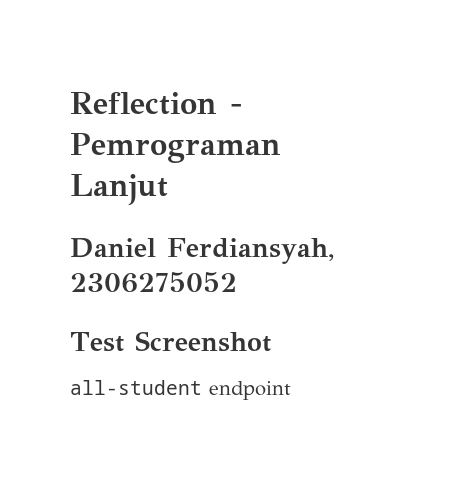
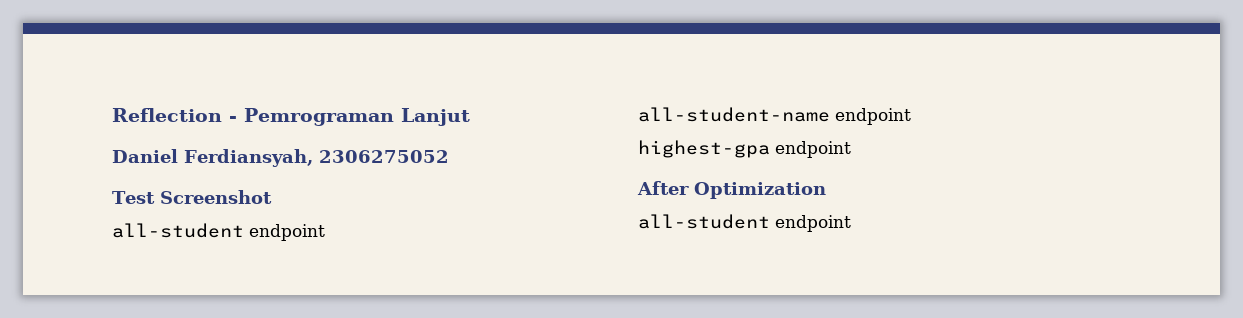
+ all-student-name endpoint
+ highest-gpa endpoint
+ After Optimization
+ all-student endpoint

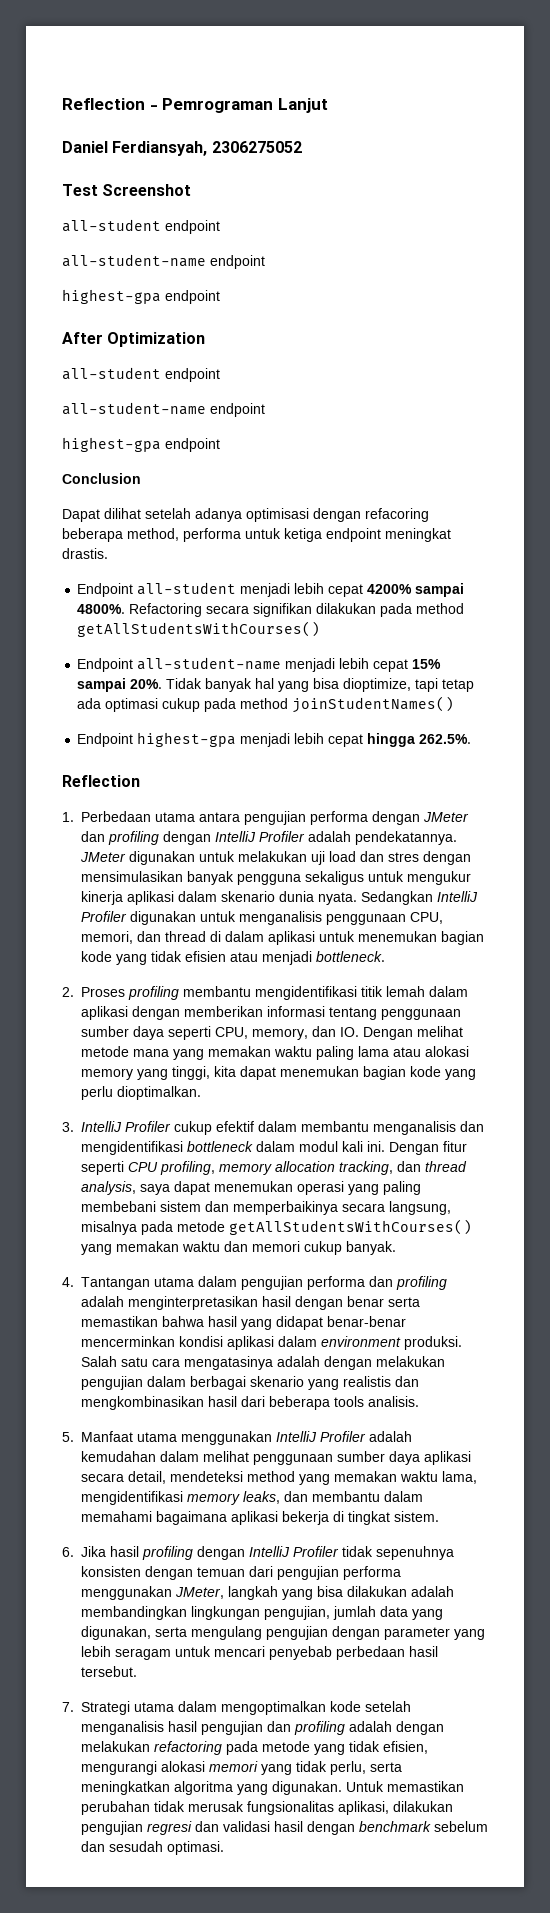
  After Optimization
  all-student endpoint
+ all-student-name endpoint
+ highest-gpa endpoint
+ Conclusion
+ Dapat dilihat setelah adanya optimisasi dengan refacoring beberapa method, performa untuk ketiga endpoint meningkat drastis.
+ Endpoint all-student menjadi lebih cepat 4200% sampai 4800%. Refactoring secara signifikan dilakukan pada method getAllStudentsWithCourses()
+ Endpoint all-student-name menjadi lebih cepat 15% sampai 20%. Tidak banyak hal yang bisa dioptimize, tapi tetap ada optimasi cukup pada method joinStudentNames()
+ Endpoint highest-gpa menjadi lebih cepat hingga 262.5%.
+ Reflection
+ 1. Perbedaan utama antara pengujian performa dengan JMeter dan profiling dengan IntelliJ Profiler adalah pendekatannya. JMeter digunakan untuk melakukan uji load dan stres dengan mensimulasikan banyak pengguna sekaligus untuk mengukur kinerja aplikasi dalam skenario dunia nyata. Sedangkan IntelliJ Profiler digunakan untuk menganalisis penggunaan CPU, memori, dan thread di dalam aplikasi untuk menemukan bagian kode yang tidak efisien atau menjadi bottleneck.
+ 2. Proses profiling membantu mengidentifikasi titik lemah dalam aplikasi dengan memberikan informasi tentang penggunaan sumber daya seperti CPU, memory, dan IO. Dengan melihat metode mana yang memakan waktu paling lama atau alokasi memory yang tinggi, kita dapat menemukan bagian kode yang perlu dioptimalkan.
+ 3. IntelliJ Profiler cukup efektif dalam membantu menganalisis dan mengidentifikasi bottleneck dalam modul kali ini. Dengan fitur seperti CPU profiling, memory allocation tracking, dan thread analysis, saya dapat menemukan operasi yang paling membebani sistem dan memperbaikinya secara langsung, misalnya pada metode getAllStudentsWithCourses() yang memakan waktu dan memori cukup banyak.
+ 4. Tantangan utama dalam pengujian performa dan profiling adalah menginterpretasikan hasil dengan benar serta memastikan bahwa hasil yang didapat benar-benar mencerminkan kondisi aplikasi dalam environment produksi. Salah satu cara mengatasinya adalah dengan melakukan pengujian dalam berbagai skenario yang realistis dan mengkombinasikan hasil dari beberapa tools analisis.
+ 5. Manfaat utama menggunakan IntelliJ Profiler adalah kemudahan dalam melihat penggunaan sumber daya aplikasi secara detail, mendeteksi method yang memakan waktu lama, mengidentifikasi memory leaks, dan membantu dalam memahami bagaimana aplikasi bekerja di tingkat sistem.
+ 6. Jika hasil profiling dengan IntelliJ Profiler tidak sepenuhnya konsisten dengan temuan dari pengujian performa menggunakan JMeter, langkah yang bisa dilakukan adalah membandingkan lingkungan pengujian, jumlah data yang digunakan, serta mengulang pengujian dengan parameter yang lebih seragam untuk mencari penyebab perbedaan hasil tersebut.
+ 7. Strategi utama dalam mengoptimalkan kode setelah menganalisis hasil pengujian dan profiling adalah dengan melakukan refactoring pada metode yang tidak efisien, mengurangi alokasi memori yang tidak perlu, serta meningkatkan algoritma yang digunakan. Untuk memastikan perubahan tidak merusak fungsionalitas aplikasi, dilakukan pengujian regresi dan validasi hasil dengan benchmark sebelum dan sesudah optimasi.

